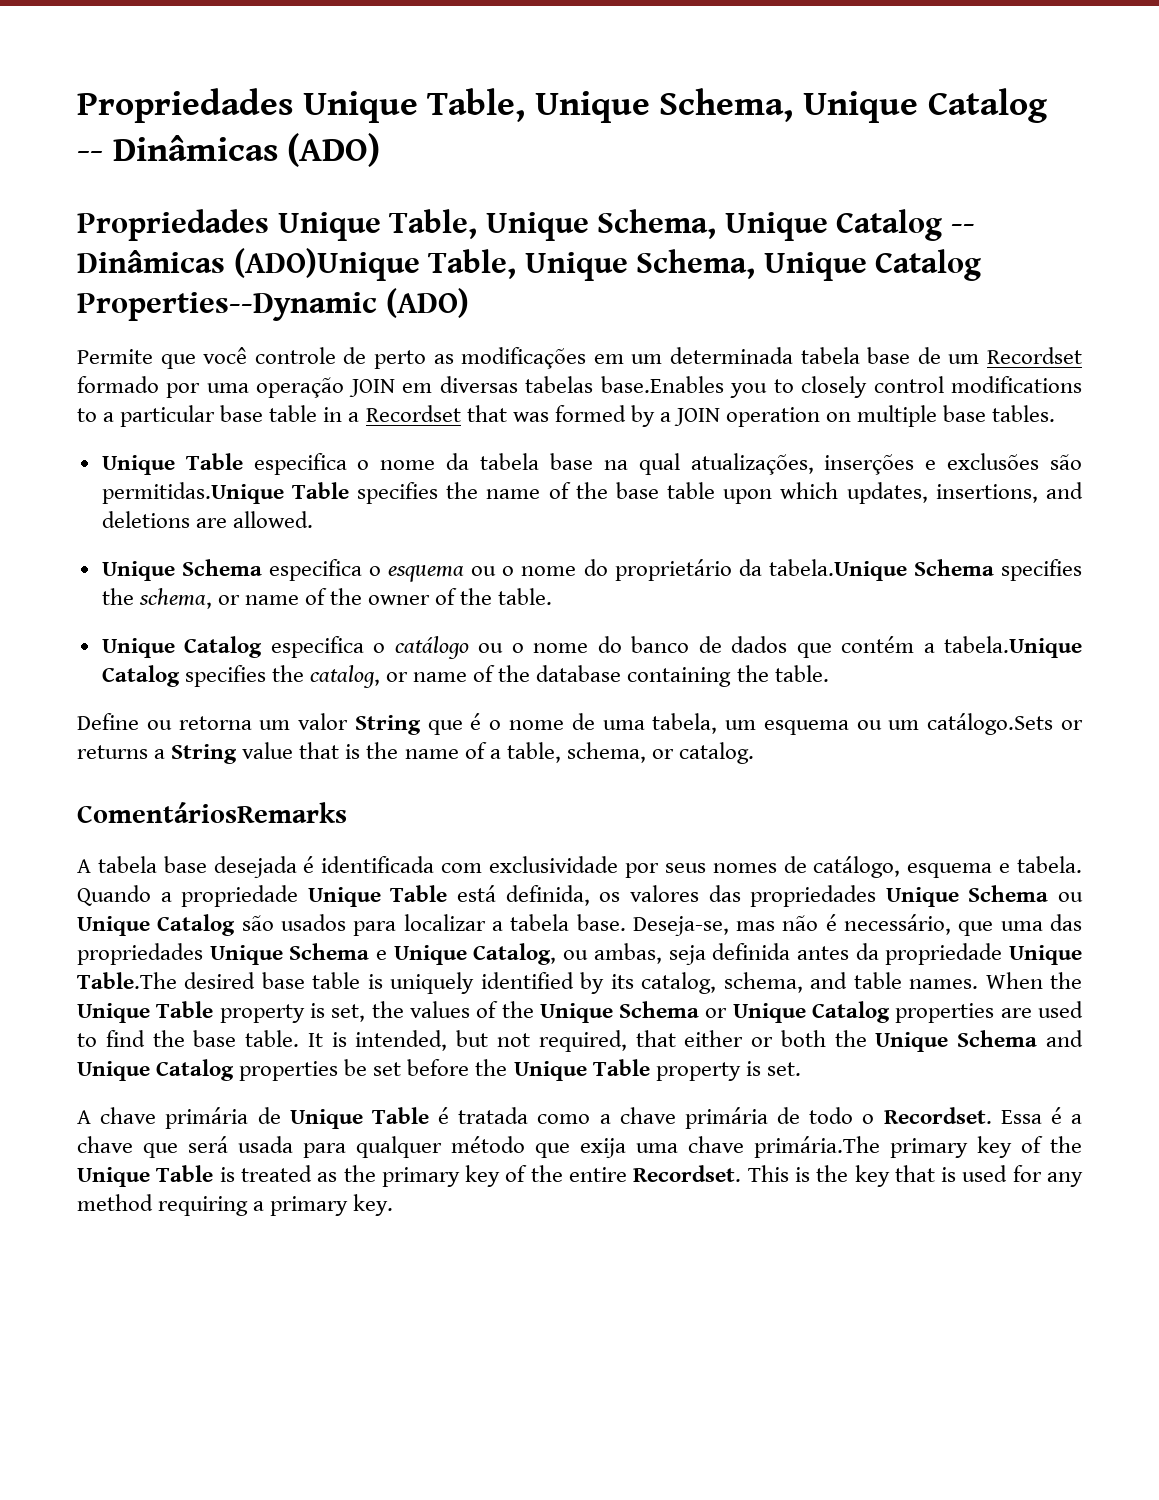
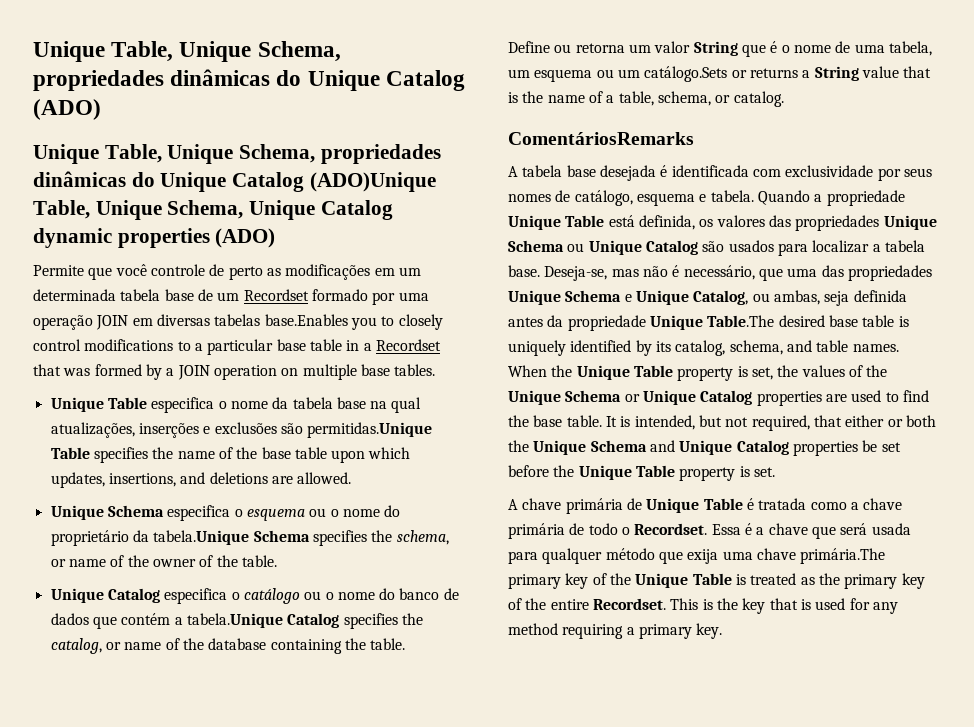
- Propriedades Unique Table, Unique Schema, Unique Catalog -- Dinâmicas (ADO)
- Propriedades Unique Table, Unique Schema, Unique Catalog -- Dinâmicas (ADO)Unique Table, Unique Schema, Unique Catalog Properties--Dynamic (ADO)
+ Unique Table, Unique Schema, propriedades dinâmicas do Unique Catalog (ADO)
+ Unique Table, Unique Schema, propriedades dinâmicas do Unique Catalog (ADO)Unique Table, Unique Schema, Unique Catalog dynamic properties (ADO)

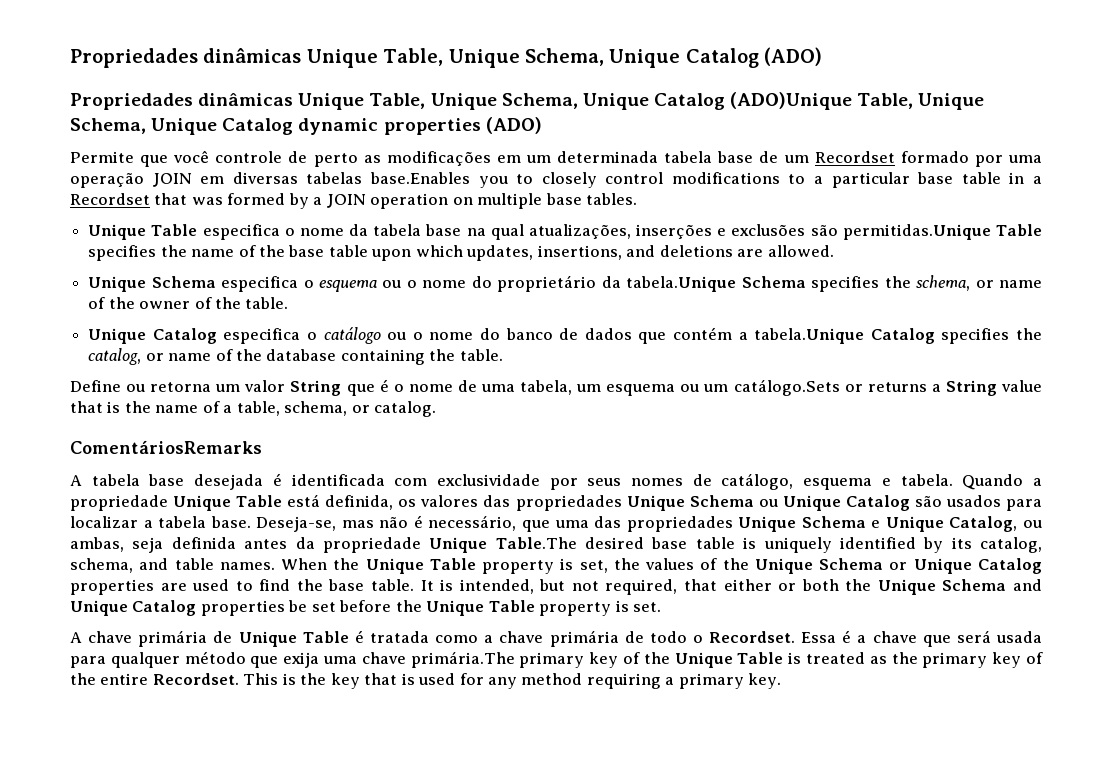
- Unique Table, Unique Schema, propriedades dinâmicas do Unique Catalog (ADO)
+ Propriedades dinâmicas Unique Table, Unique Schema, Unique Catalog (ADO)
- Unique Table, Unique Schema, propriedades dinâmicas do Unique Catalog (ADO)Unique Table, Unique Schema, Unique Catalog dynamic properties (ADO)
+ Propriedades dinâmicas Unique Table, Unique Schema, Unique Catalog (ADO)Unique Table, Unique Schema, Unique Catalog dynamic properties (ADO)

